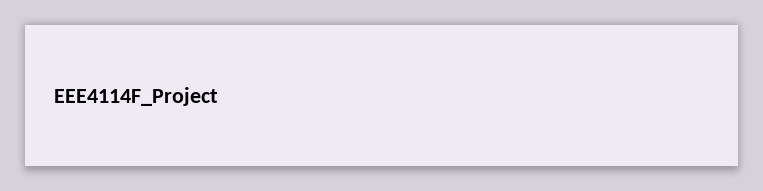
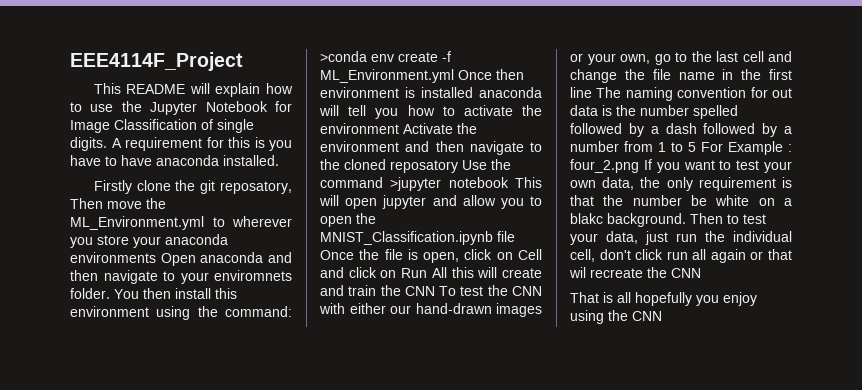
+ This README will explain how to use the Jupyter Notebook for Image Classification of single digits. A requirement for this is you have to have anaconda installed.
+ Firstly clone the git reposatory, Then move the ML_Environment.yml to wherever you store your anaconda environments Open anaconda and then navigate to your enviromnets folder. You then install this environment using the command: >conda env create -f ML_Environment.yml Once then environment is installed anaconda will tell you how to activate the environment Activate the environment and then navigate to the cloned reposatory Use the command >jupyter notebook This will open jupyter and allow you to open the MNIST_Classification.ipynb file Once the file is open, click on Cell and click on Run All this will create and train the CNN To test the CNN with either our hand-drawn images or your own, go to the last cell and change the file name in the first line The naming convention for out data is the number spelled followed by a dash followed by a number from 1 to 5 For Example : four_2.png If you want to test your own data, the only requirement is that the number be white on a blakc background. Then to test your data, just run the individual cell, don't click run all again or that wil recreate the CNN
+ That is all hopefully you enjoy using the CNN

